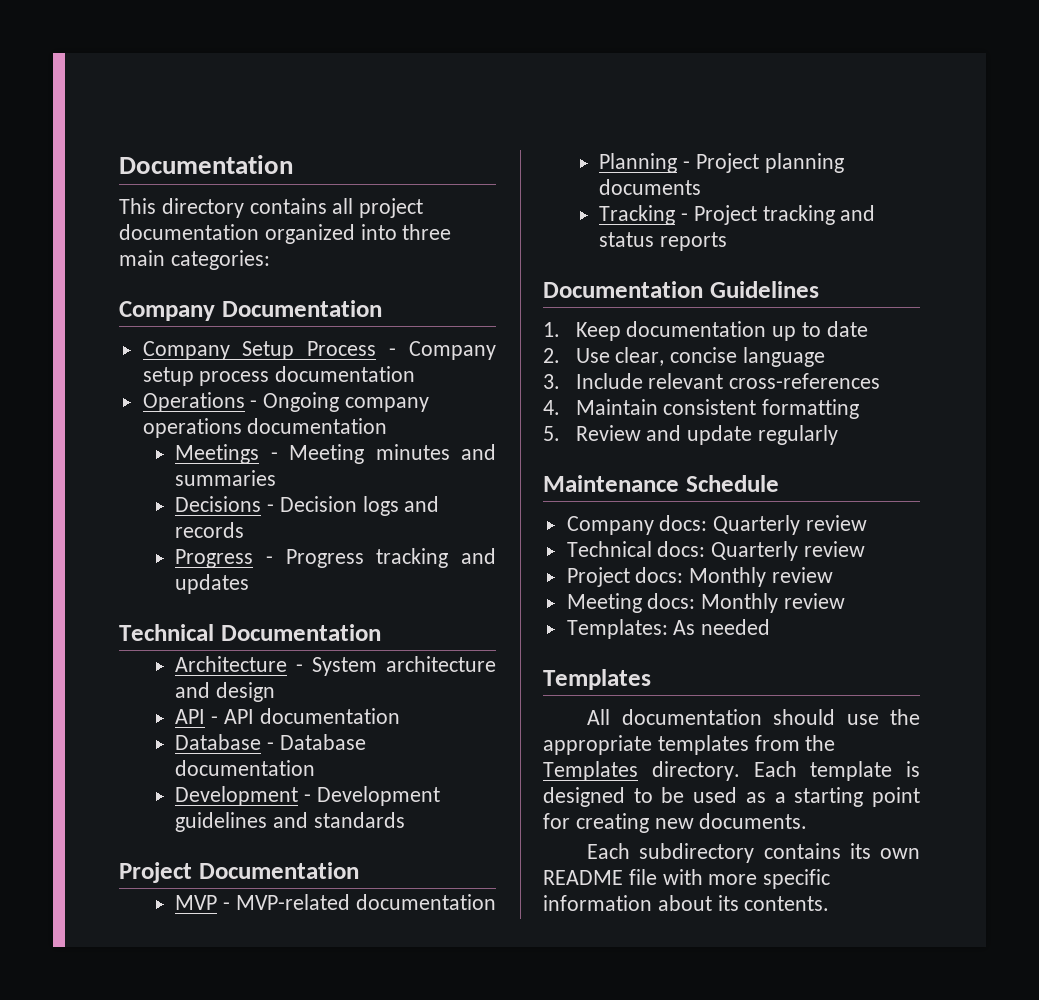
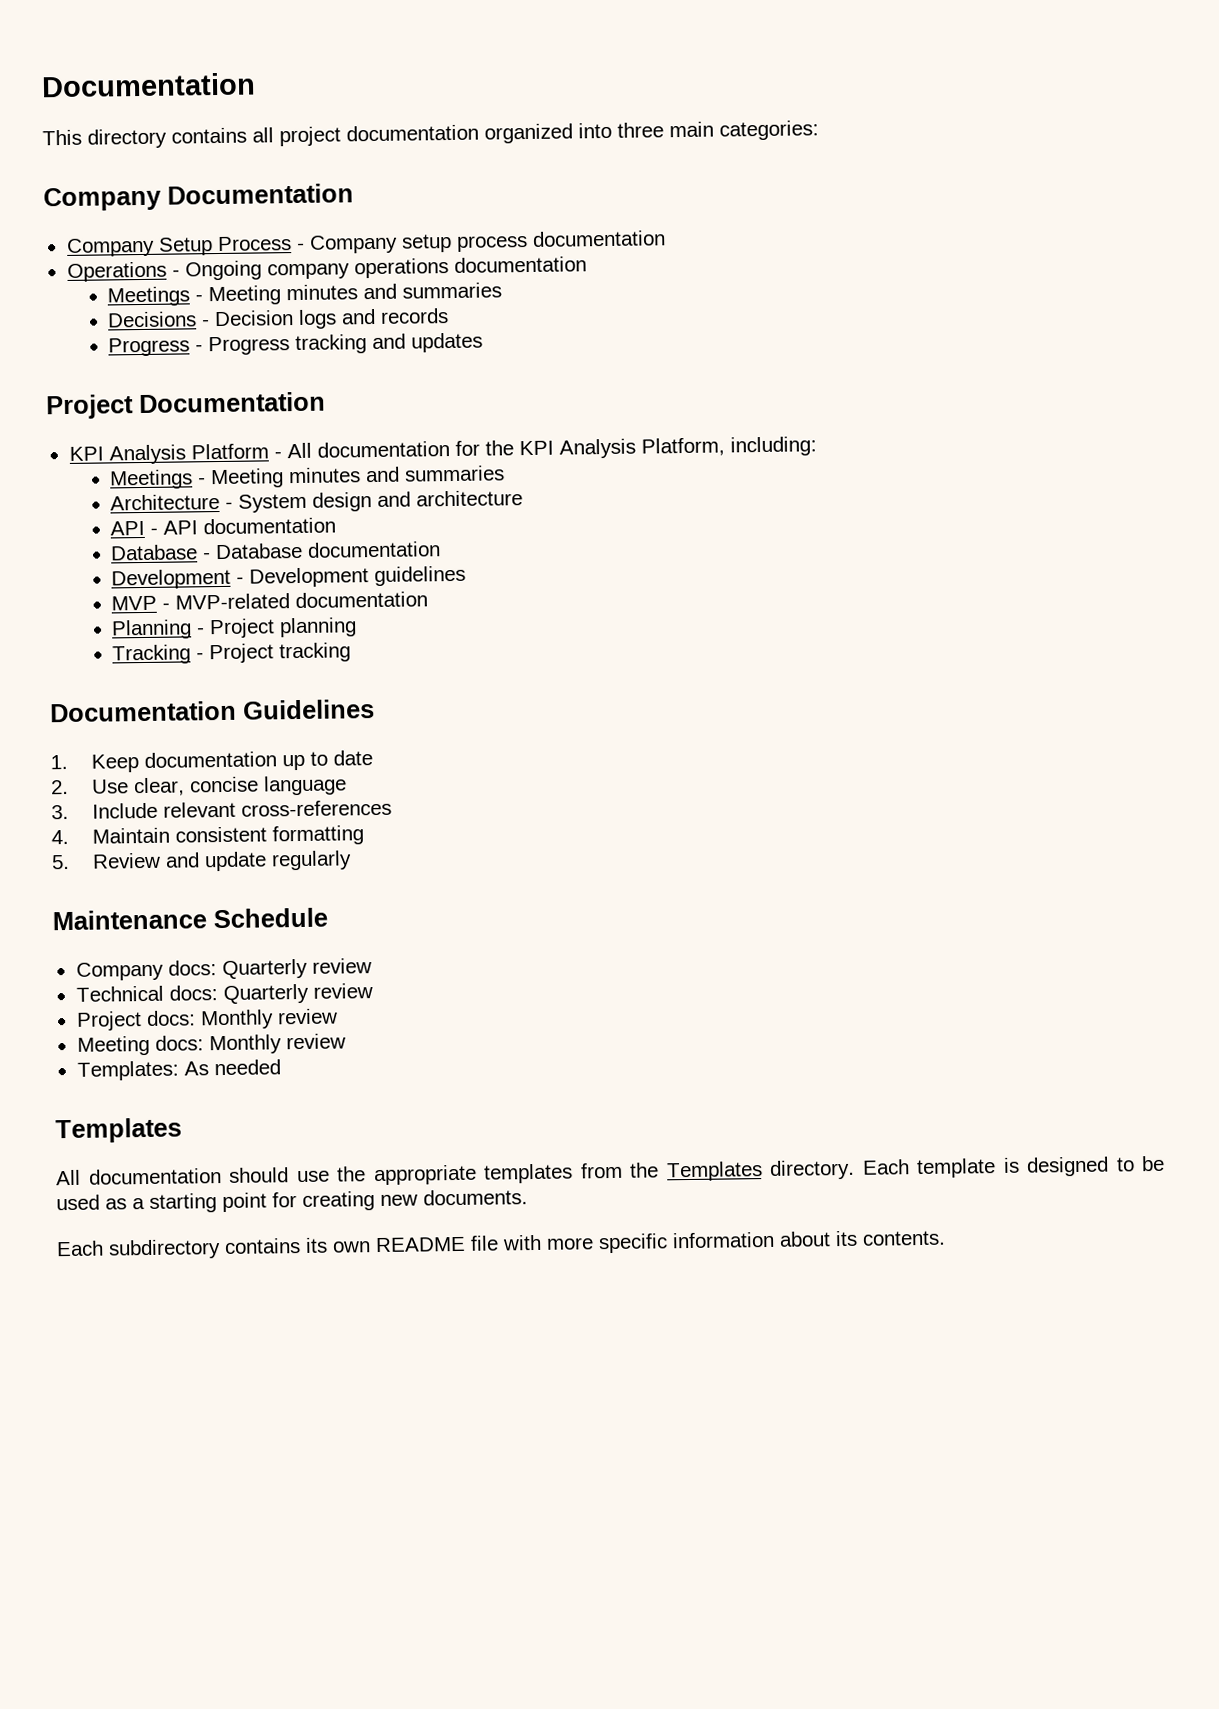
- Technical Documentation
+ Project Documentation
+ KPI Analysis Platform - All documentation for the KPI Analysis Platform, including:
+ Meetings - Meeting minutes and summaries
- Architecture - System architecture and design
+ Architecture - System design and architecture
- Development - Development guidelines and standards
- Project Documentation
+ Development - Development guidelines
- Planning - Project planning documents
+ Planning - Project planning
- Tracking - Project tracking and status reports
+ Tracking - Project tracking

